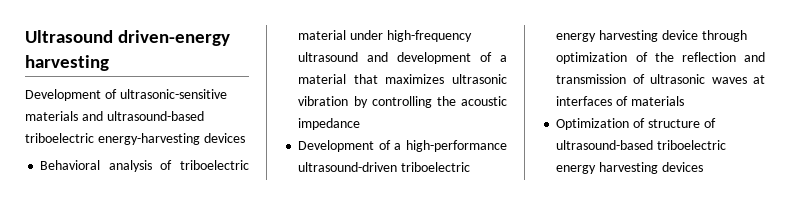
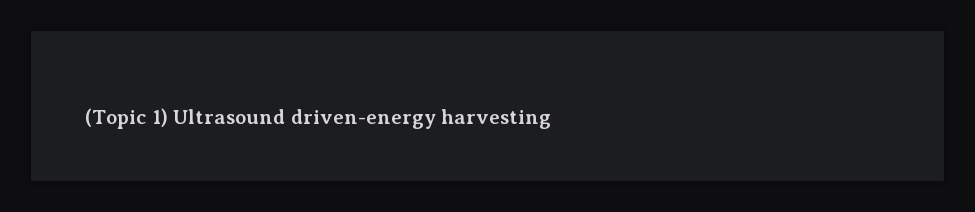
- Ultrasound driven-energy harvesting
+ (Topic 1) Ultrasound driven-energy harvesting
- Development of ultrasonic-sensitive materials and ultrasound-based triboelectric energy-harvesting devices
- Behavioral analysis of triboelectric material under high-frequency ultrasound and development of a material that maximizes ultrasonic vibration by controlling the acoustic impedance
- Development of a high-performance ultrasound-driven triboelectric energy harvesting device through optimization of the reflection and transmission of ultrasonic waves at interfaces of materials
- Optimization of structure of ultrasound-based triboelectric energy harvesting devices

